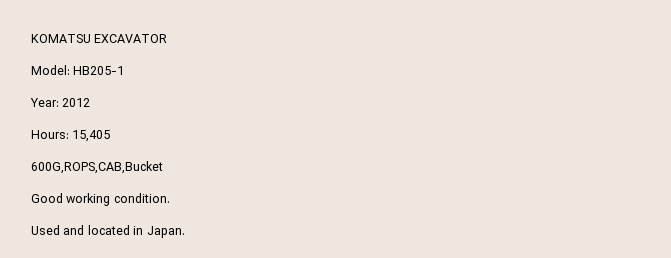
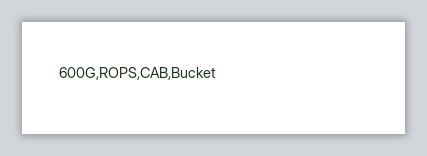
- KOMATSU EXCAVATOR
- Model: HB205-1
- Year: 2012
- Hours: 15,405
  600G,ROPS,CAB,Bucket
- Good working condition.
- Used and located in Japan.

